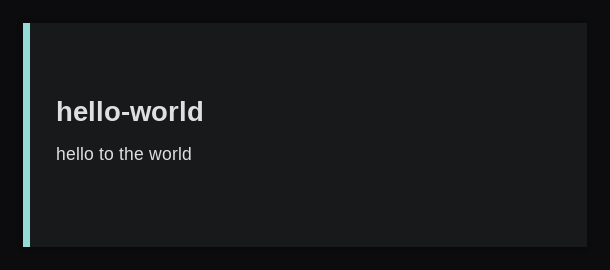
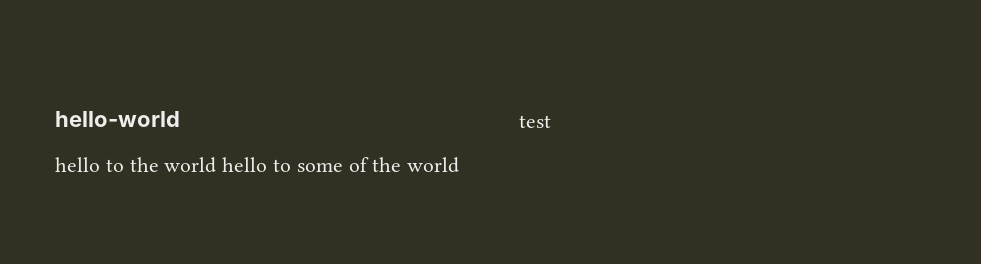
- hello to the world
+ hello to the world hello to some of the world test

